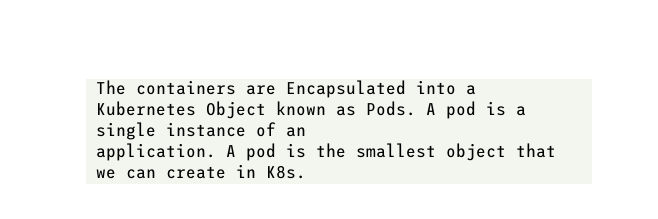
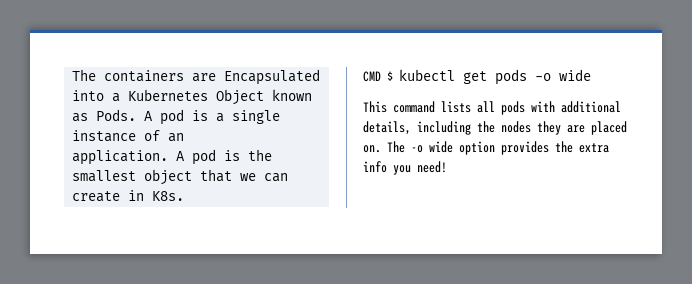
+ CMD $ kubectl get pods -o wide
+ This command lists all pods with additional details, including the nodes they are placed on. The -o wide option provides the extra info you need!

